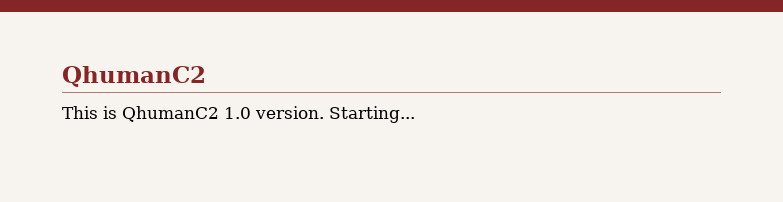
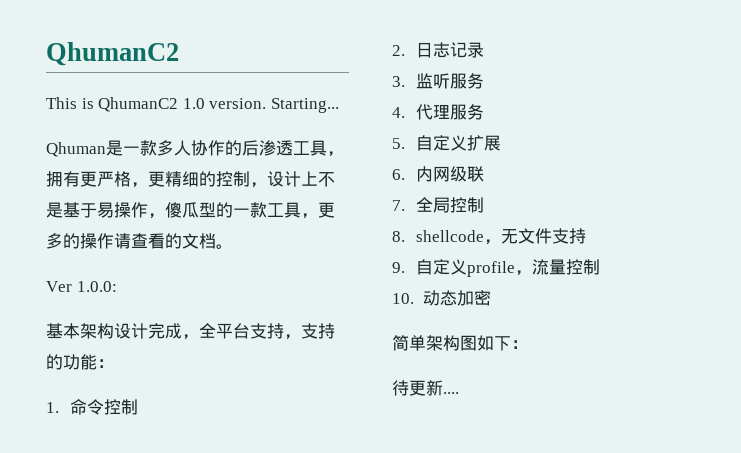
+ Qhuman是一款多人协作的后渗透工具，拥有更严格，更精细的控制，设计上不是基于易操作，傻瓜型的一款工具，更多的操作请查看的文档。
+ Ver 1.0.0:
+ 基本架构设计完成，全平台支持，支持的功能：
+ 1.命令控制
+ 2.日志记录
+ 3.监听服务
+ 4.代理服务
+ 5.自定义扩展
+ 6.内网级联
+ 7.全局控制
+ 8. shellcode，无文件支持
+ 9.自定义profile，流量控制
+ 10.动态加密
+ 简单架构图如下：
+ 待更新....

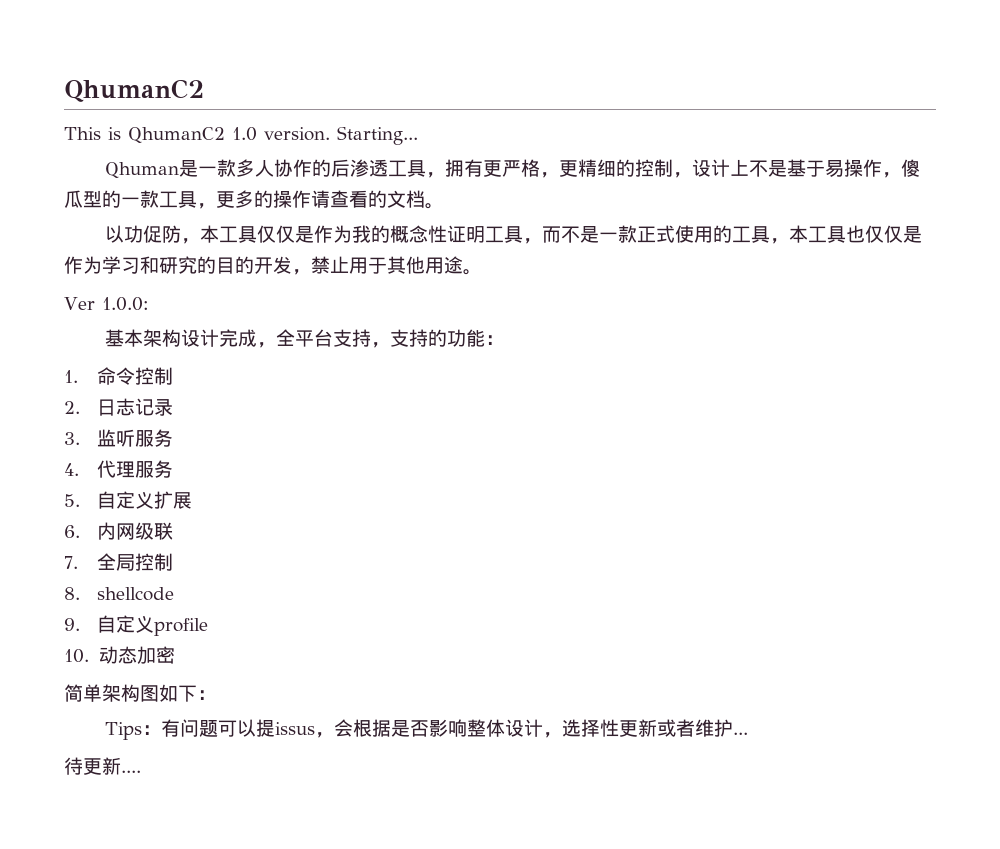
+ 以功促防，本工具仅仅是作为我的概念性证明工具，而不是一款正式使用的工具，本工具也仅仅是作为学习和研究的目的开发，禁止用于其他用途。
- 8. shellcode，无文件支持
+ 8. shellcode
- 9.自定义profile，流量控制
+ 9.自定义profile
+ Tips：有问题可以提issus，会根据是否影响整体设计，选择性更新或者维护...

